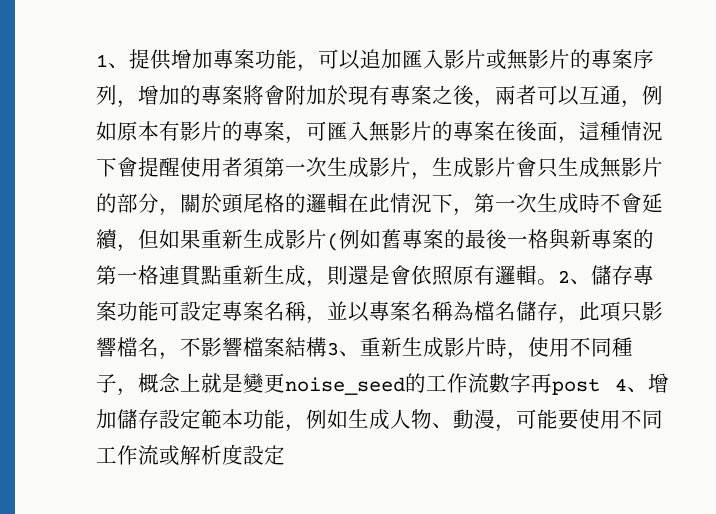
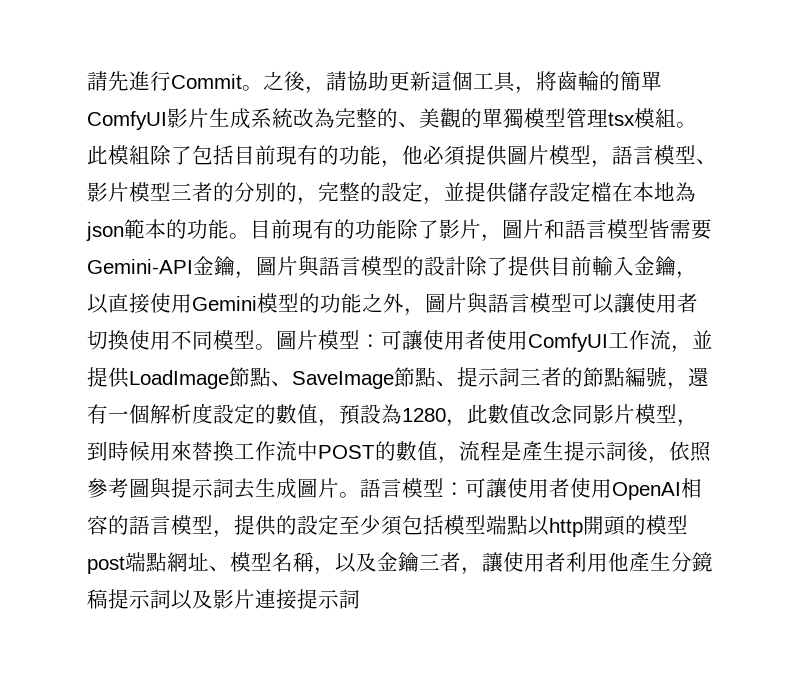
- 1、提供增加專案功能，可以追加匯入影片或無影片的專案序列，增加的專案將會附加於現有專案之後，兩者可以互通，例如原本有影片的專案，可匯入無影片的專案在後面，這種情況下會提醒使用者須第一次生成影片，生成影片會只生成無影片的部分，關於頭尾格的邏輯在此情況下，第一次生成時不會延續，但如果重新生成影片(例如舊專案的最後一格與新專案的第一格連貫點重新生成，則還是會依照原有邏輯。2、儲存專案功能可設定專案名稱，並以專案名稱為檔名儲存，此項只影響檔名，不影響檔案結構3、重新生成影片時，使用不同種子，概念上就是變更noise_seed的工作流數字再post 4、增加儲存設定範本功能，例如生成人物、動漫，可能要使用不同工作流或解析度設定
+ 請先進行Commit。之後，請協助更新這個工具，將齒輪的簡單ComfyUI影片生成系統改為完整的、美觀的單獨模型管理tsx模組。此模組除了包括目前現有的功能，他必須提供圖片模型，語言模型、影片模型三者的分別的，完整的設定，並提供儲存設定檔在本地為json範本的功能。目前現有的功能除了影片，圖片和語言模型皆需要Gemini-API金鑰，圖片與語言模型的設計除了提供目前輸入金鑰，以直接使用Gemini模型的功能之外，圖片與語言模型可以讓使用者切換使用不同模型。圖片模型：可讓使用者使用ComfyUI工作流，並提供LoadImage節點、SaveImage節點、提示詞三者的節點編號，還有一個解析度設定的數值，預設為1280，此數值改念同影片模型，到時候用來替換工作流中POST的數值，流程是產生提示詞後，依照參考圖與提示詞去生成圖片。語言模型：可讓使用者使用OpenAI相容的語言模型，提供的設定至少須包括模型端點以http開頭的模型post端點網址、模型名稱，以及金鑰三者，讓使用者利用他產生分鏡稿提示詞以及影片連接提示詞

